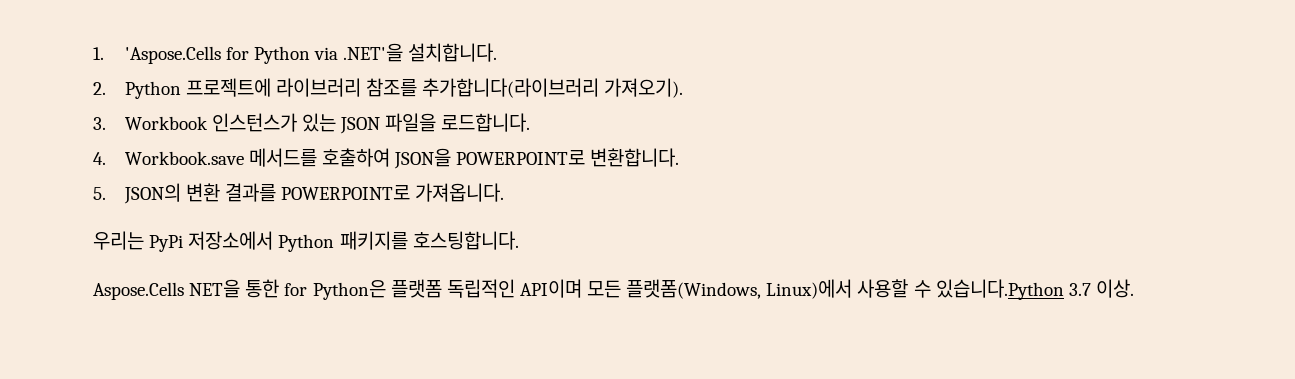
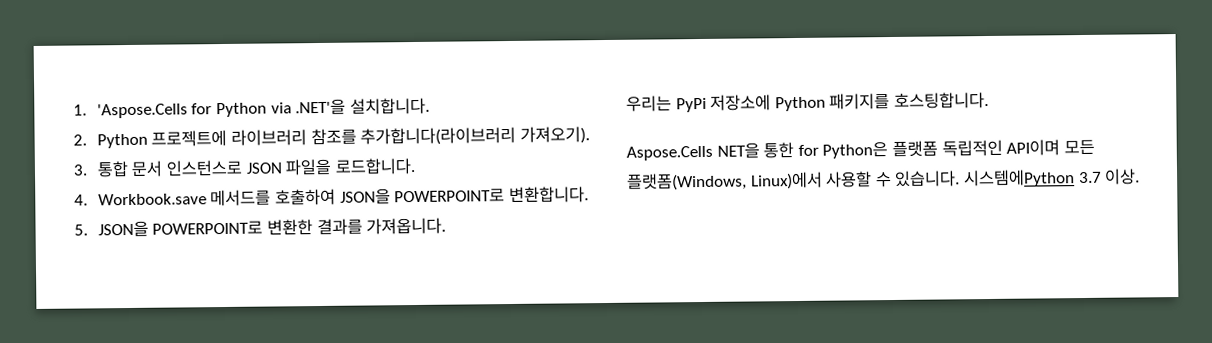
- 3. Workbook 인스턴스가 있는 JSON 파일을 로드합니다.
+ 3. 통합 문서 인스턴스로 JSON 파일을 로드합니다.
- 5. JSON의 변환 결과를 POWERPOINT로 가져옵니다.
+ 5. JSON을 POWERPOINT로 변환한 결과를 가져옵니다.
- 우리는 PyPi 저장소에서 Python 패키지를 호스팅합니다.
+ 우리는 PyPi 저장소에 Python 패키지를 호스팅합니다.
- Aspose.Cells NET을 통한 for Python은 플랫폼 독립적인 API이며 모든 플랫폼(Windows, Linux)에서 사용할 수 있습니다.Python 3.7 이상.
+ Aspose.Cells NET을 통한 for Python은 플랫폼 독립적인 API이며 모든 플랫폼(Windows, Linux)에서 사용할 수 있습니다. 시스템에Python 3.7 이상.

